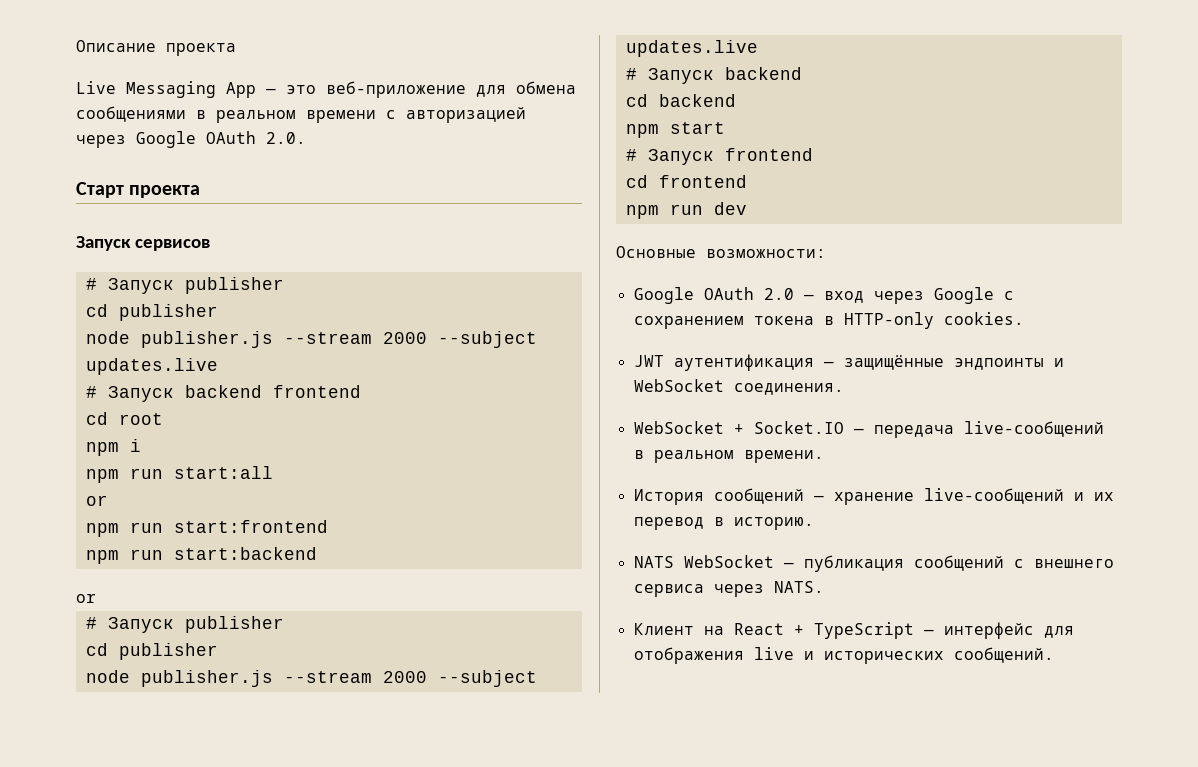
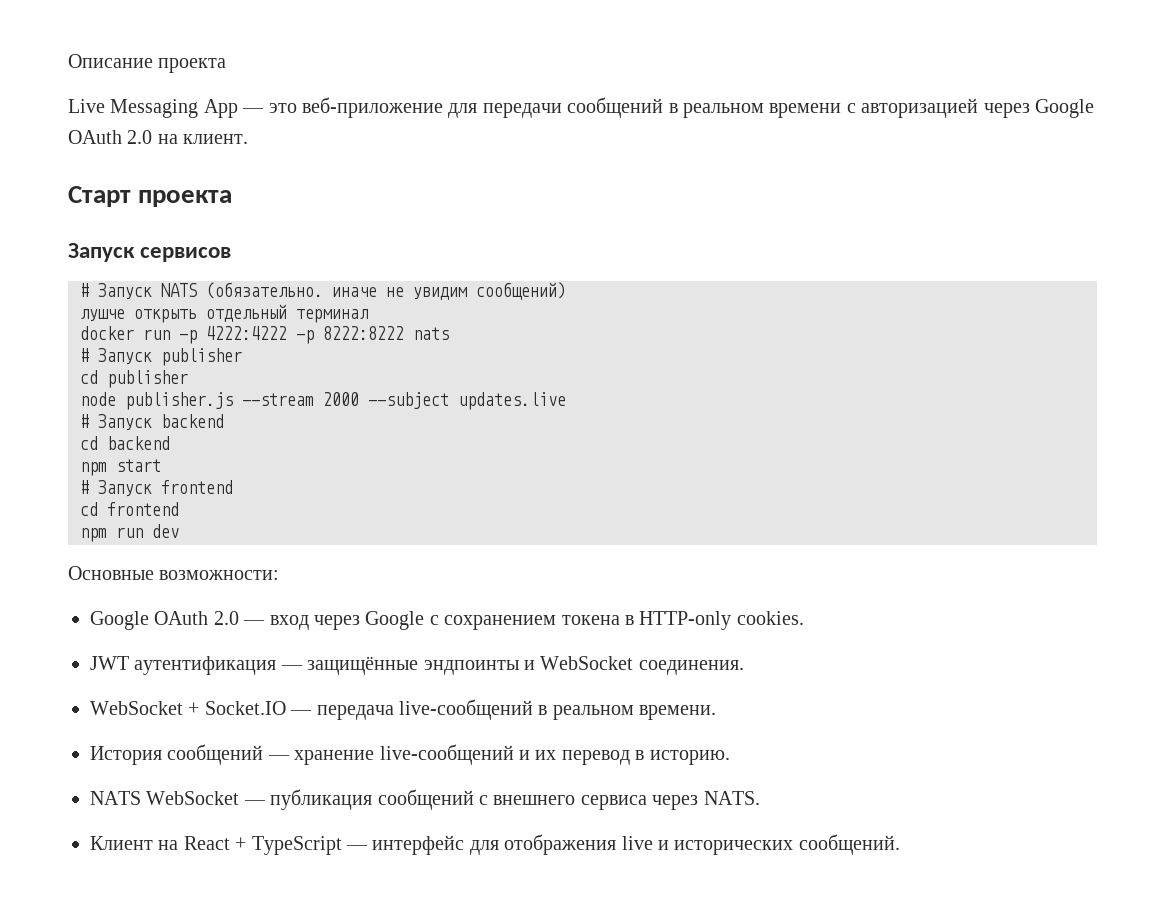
- Live Messaging App — это веб-приложение для обмена сообщениями в реальном времени с авторизацией через Google OAuth 2.0.
+ Live Messaging App — это веб-приложение для передачи сообщений в реальном времени с авторизацией через Google OAuth 2.0 на клиент.
  Запуск сервисов
- # Запуск publisher
- cd publisher
- node publisher.js --stream 2000 --subject updates.live
- # Запуск backend frontend
- cd root
- npm i
- npm run start:all
- or
- npm run start:frontend
- npm run start:backend
- or
+ # Запуск NATS (обязательно. иначе не увидим сообщений)
+ лушче открыть отдельный терминал
+ docker run -p 4222:4222 -p 8222:8222 nats

